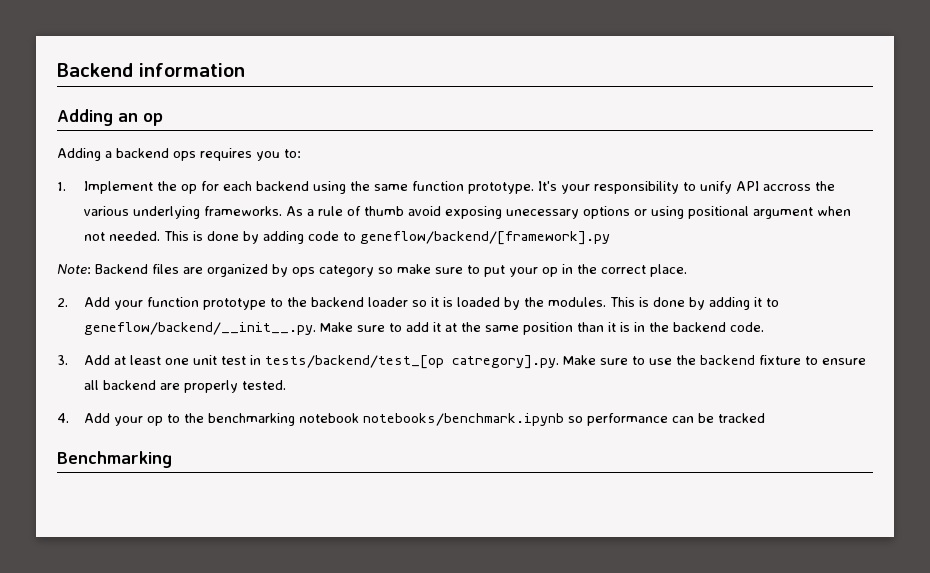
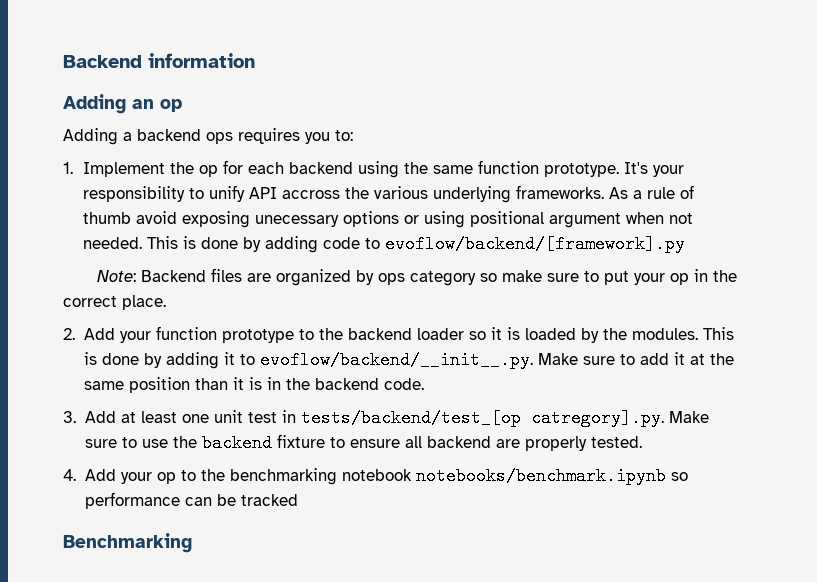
- This is done by adding code to geneflow/backend/[framework].py
+ This is done by adding code to evoflow/backend/[framework].py
- This is done by adding it to geneflow/backend/__init__.py. Make sure to add it at the same position than it is in the backend code.
+ This is done by adding it to evoflow/backend/__init__.py. Make sure to add it at the same position than it is in the backend code.

